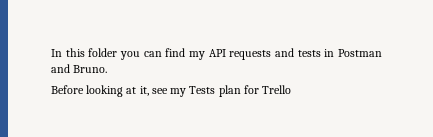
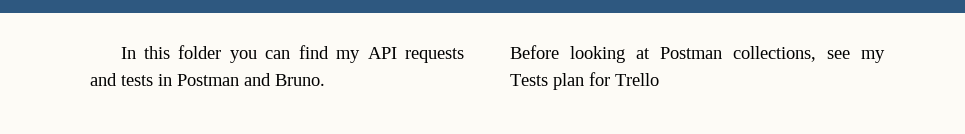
- Before looking at it, see my Tests plan for Trello
+ Before looking at Postman collections, see my Tests plan for Trello

